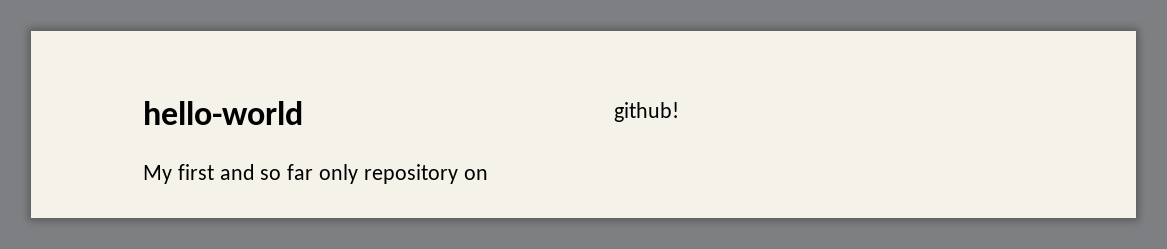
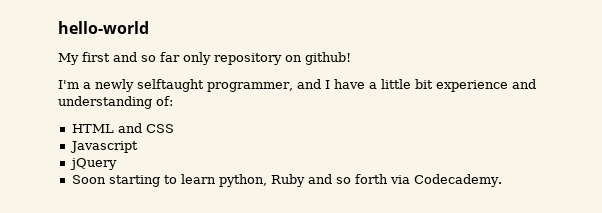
+ I'm a newly selftaught programmer, and I have a little bit experience and understanding of:
+ HTML and CSS
+ Javascript
+ jQuery
+ Soon starting to learn python, Ruby and so forth via Codecademy.

